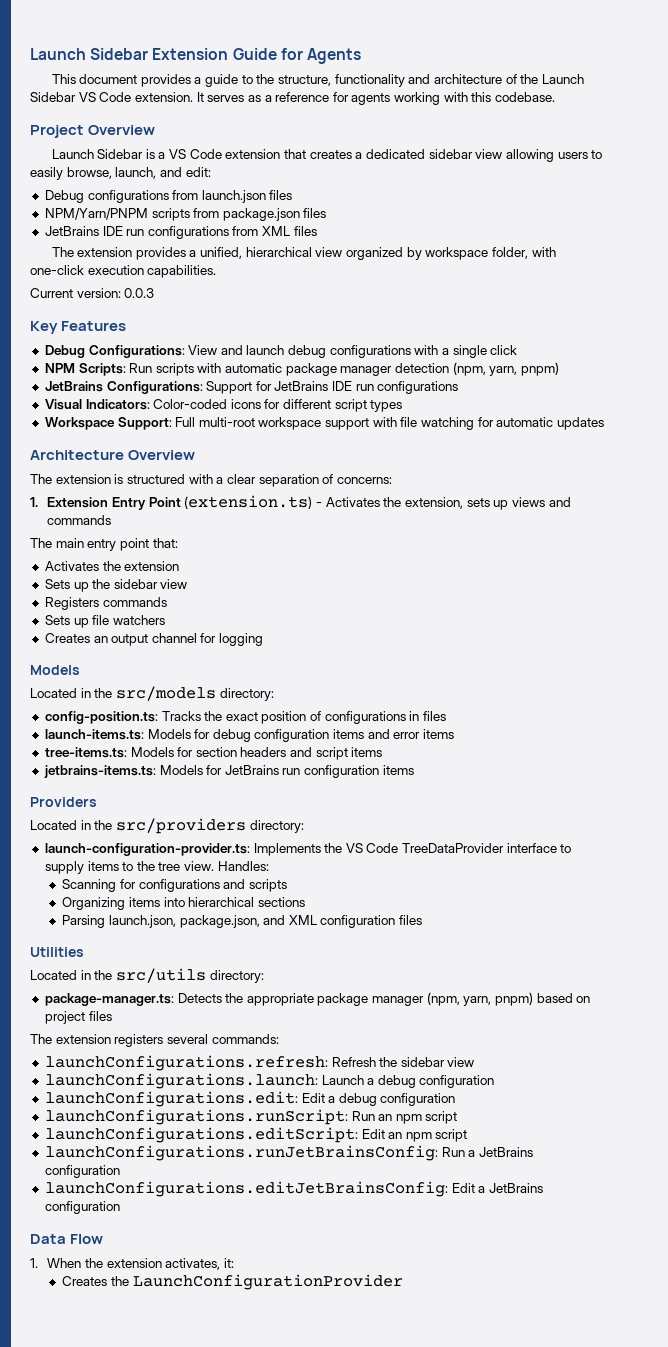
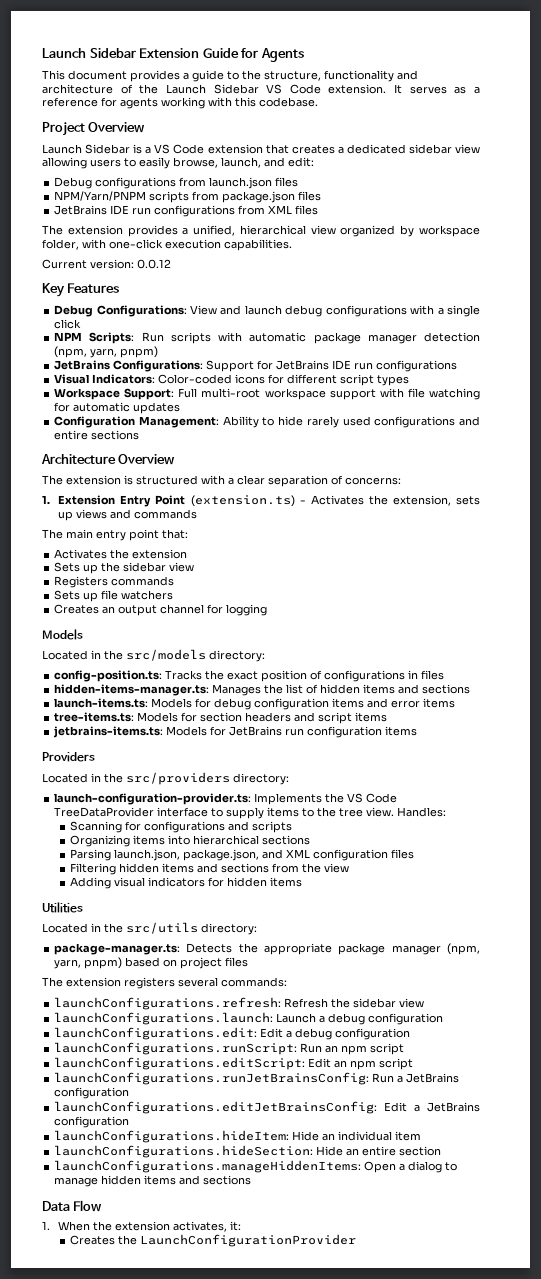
- Current version: 0.0.3
+ Current version: 0.0.12
+ Configuration Management: Ability to hide rarely used configurations and entire sections
+ hidden-items-manager.ts: Manages the list of hidden items and sections
+ Filtering hidden items and sections from the view
+ Adding visual indicators for hidden items
+ launchConfigurations.hideItem: Hide an individual item
+ launchConfigurations.hideSection: Hide an entire section
+ launchConfigurations.manageHiddenItems: Open a dialog to manage hidden items and sections

